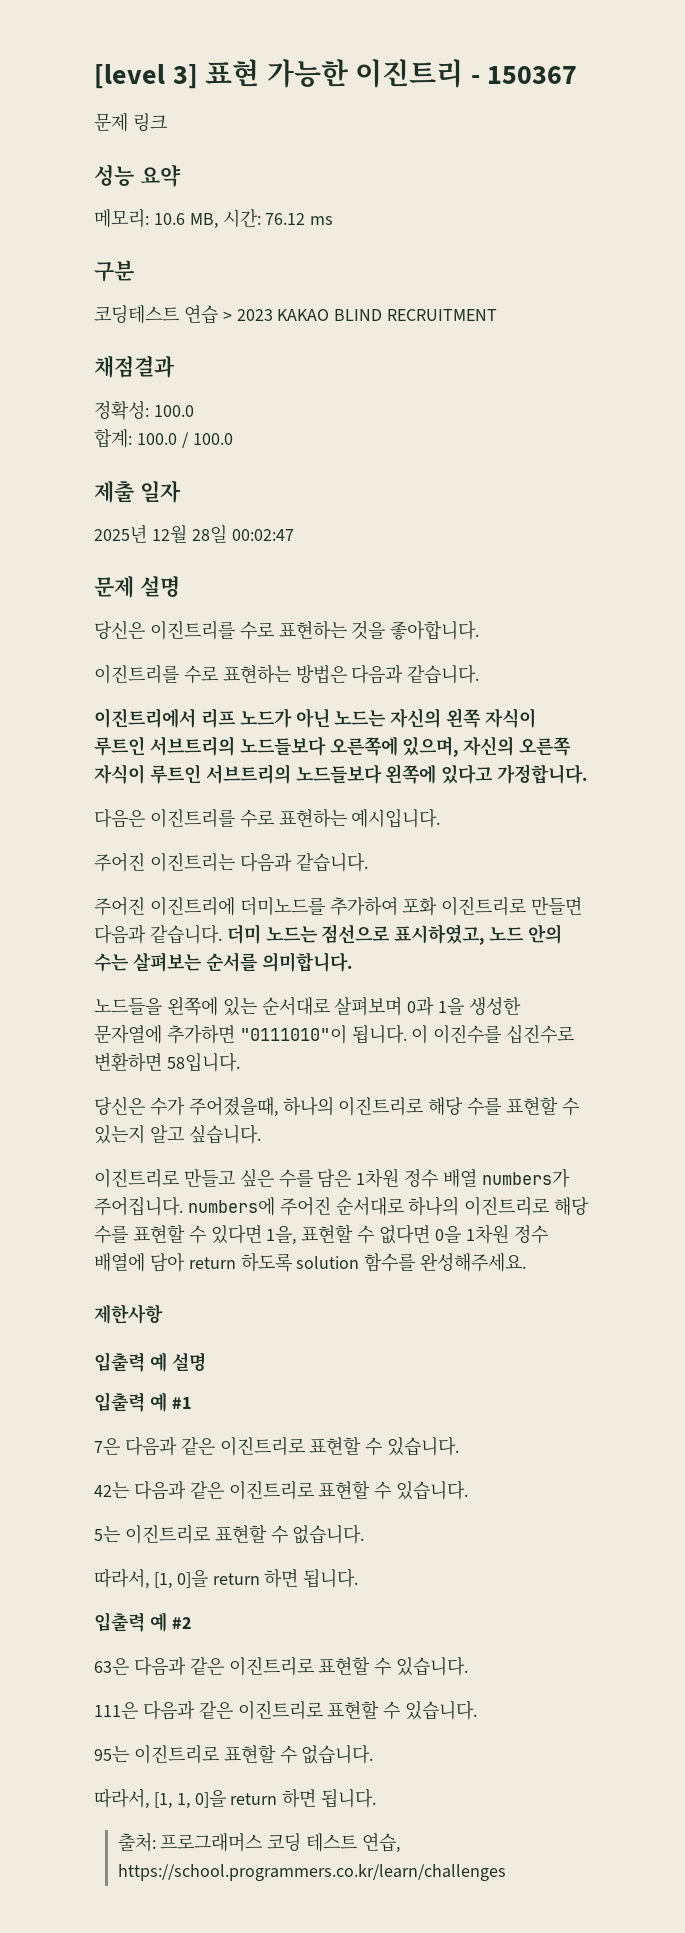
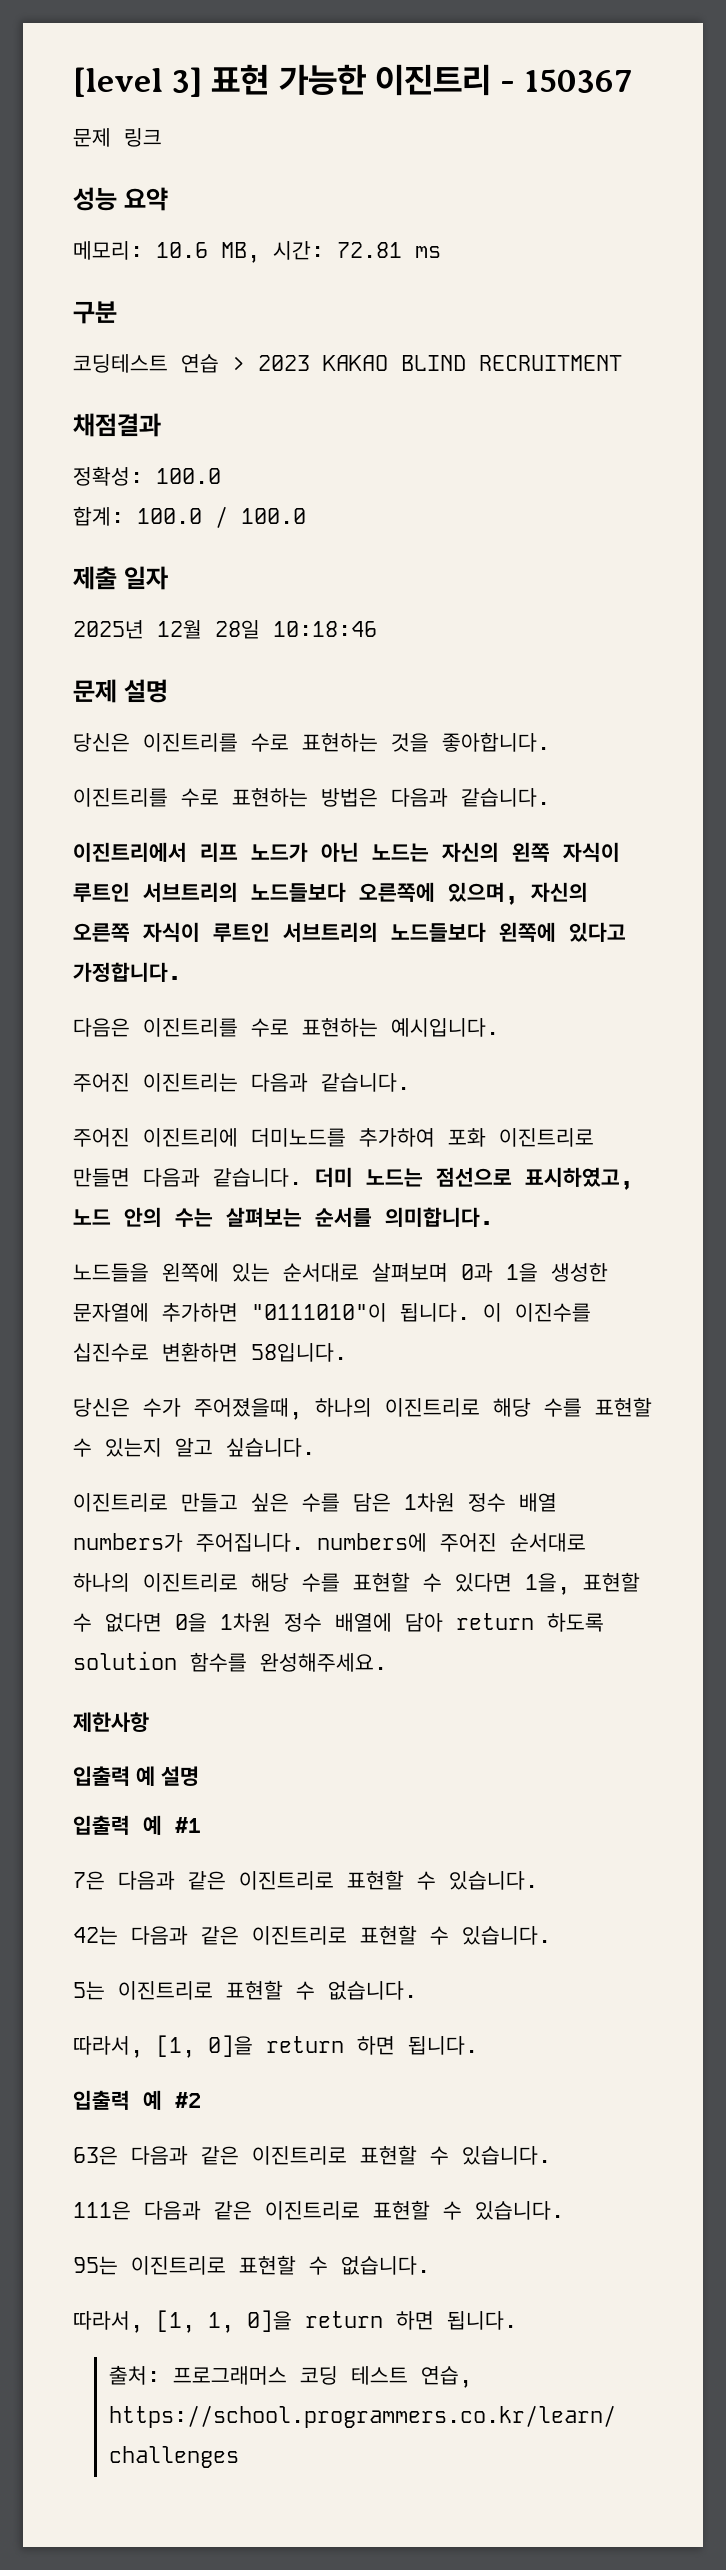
- 메모리: 10.6 MB, 시간: 76.12 ms
+ 메모리: 10.6 MB, 시간: 72.81 ms
- 2025년 12월 28일 00:02:47
+ 2025년 12월 28일 10:18:46

